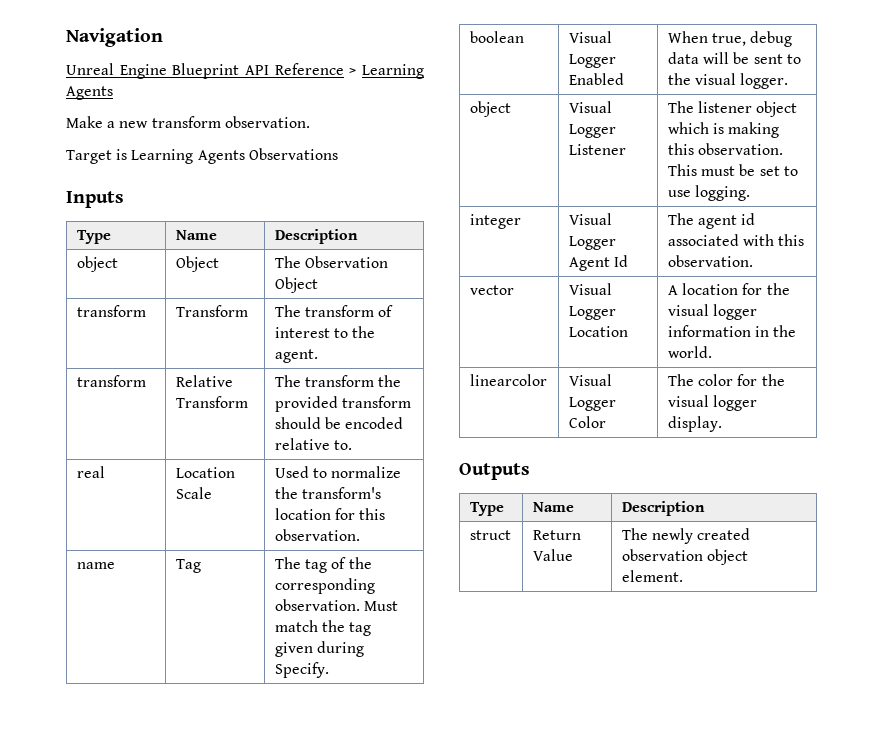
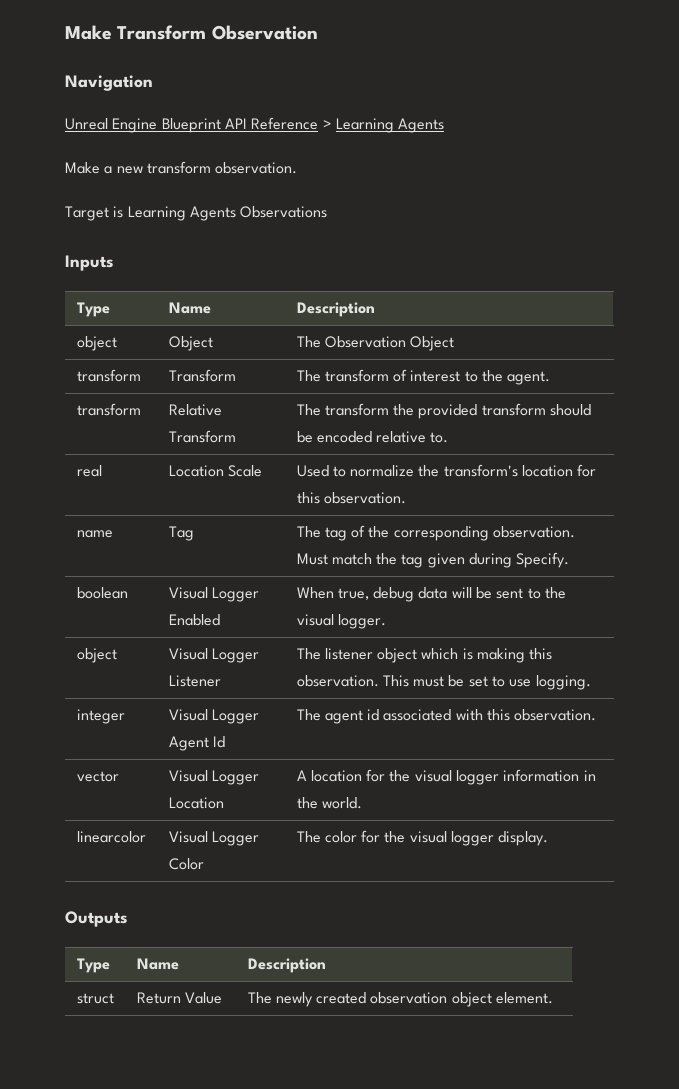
+ Make Transform Observation

